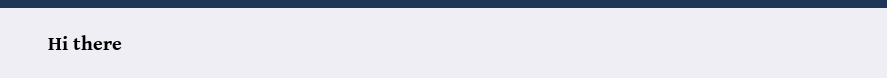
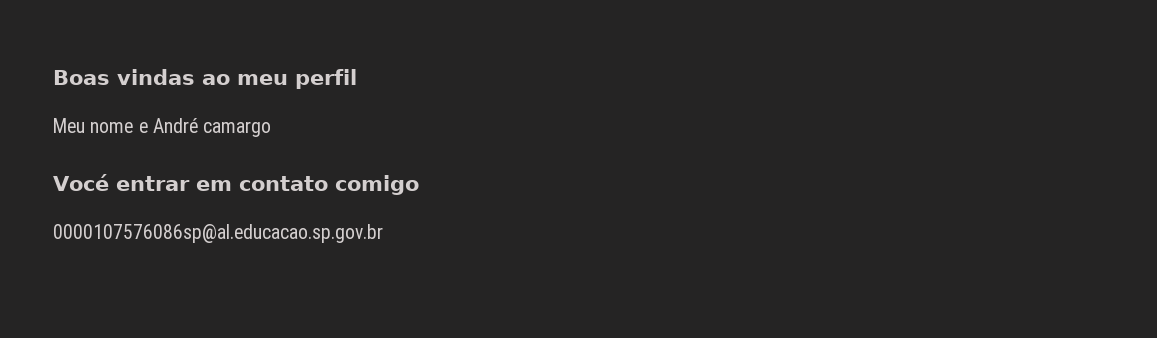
- Hi there
+ Boas vindas ao meu perfil
+ Meu nome e André camargo
+ Vocé entrar em contato comigo
+ 0000107576086sp@al.educacao.sp.gov.br

